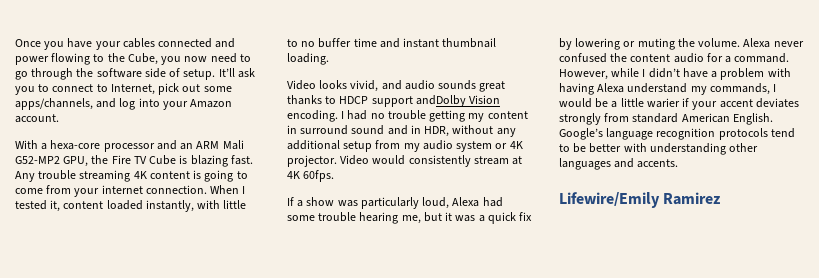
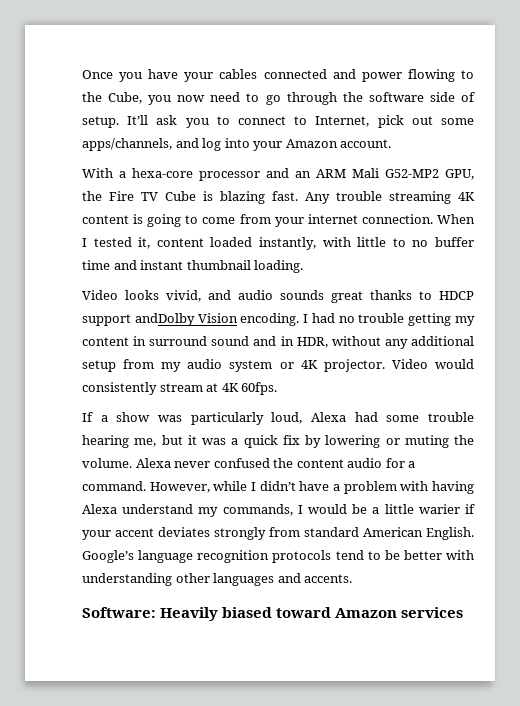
- Lifewire/Emily Ramirez
+ Software: Heavily biased toward Amazon services

